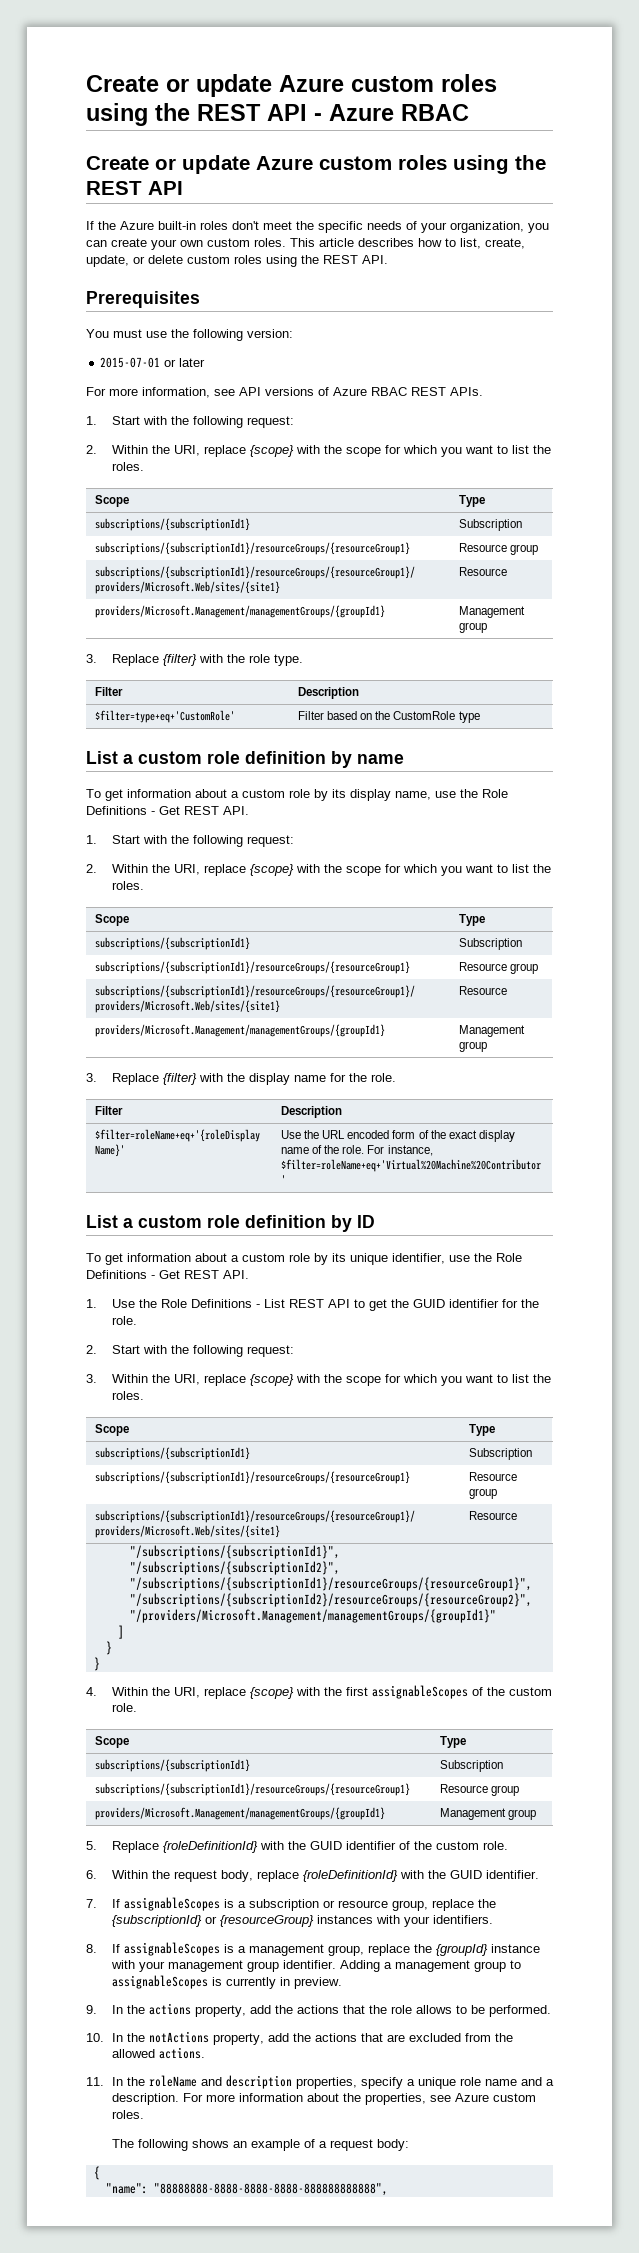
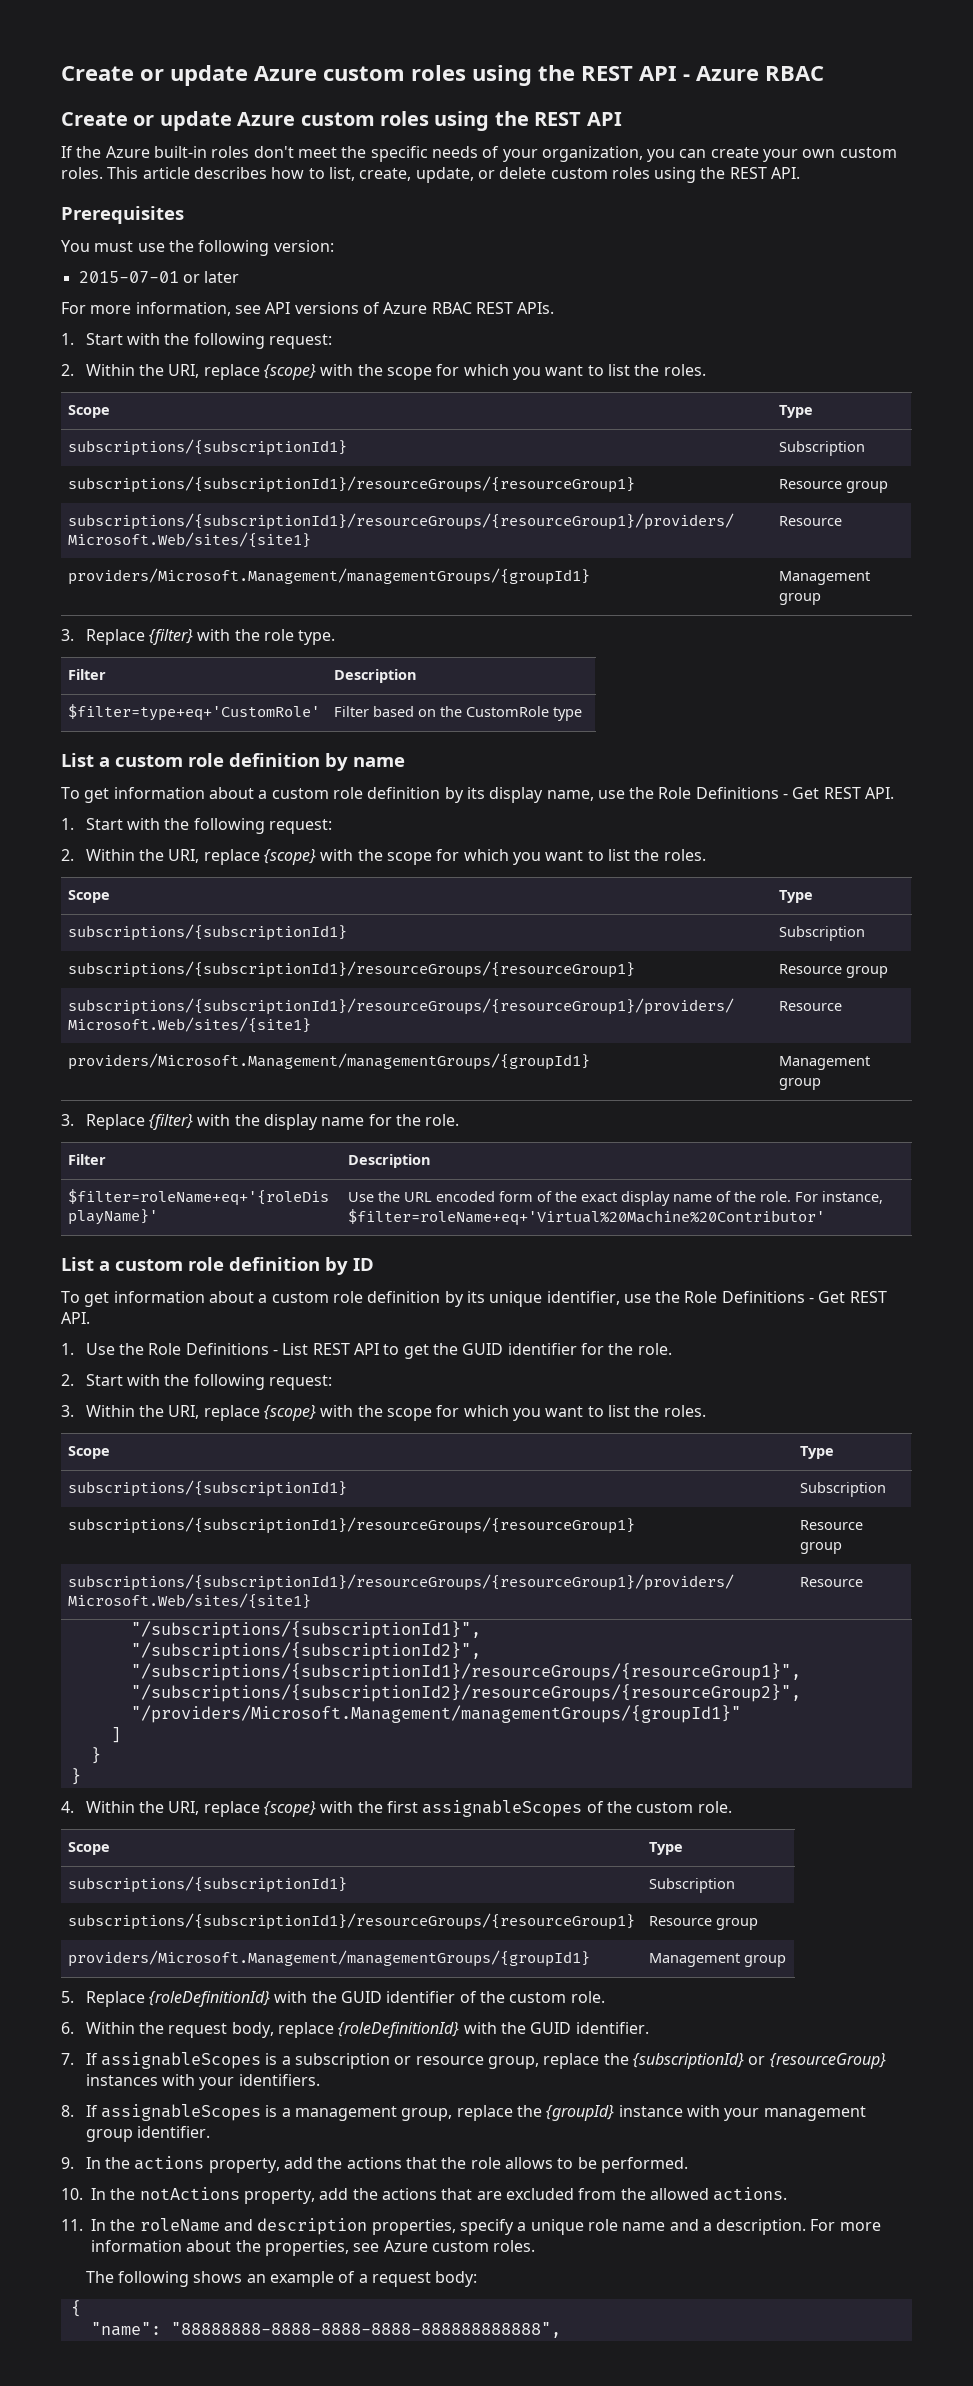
- To get information about a custom role by its display name, use the Role Definitions - Get REST API.
+ To get information about a custom role definition by its display name, use the Role Definitions - Get REST API.
- To get information about a custom role by its unique identifier, use the Role Definitions - Get REST API.
+ To get information about a custom role definition by its unique identifier, use the Role Definitions - Get REST API.
- Adding a management group to assignableScopes is currently in preview.

